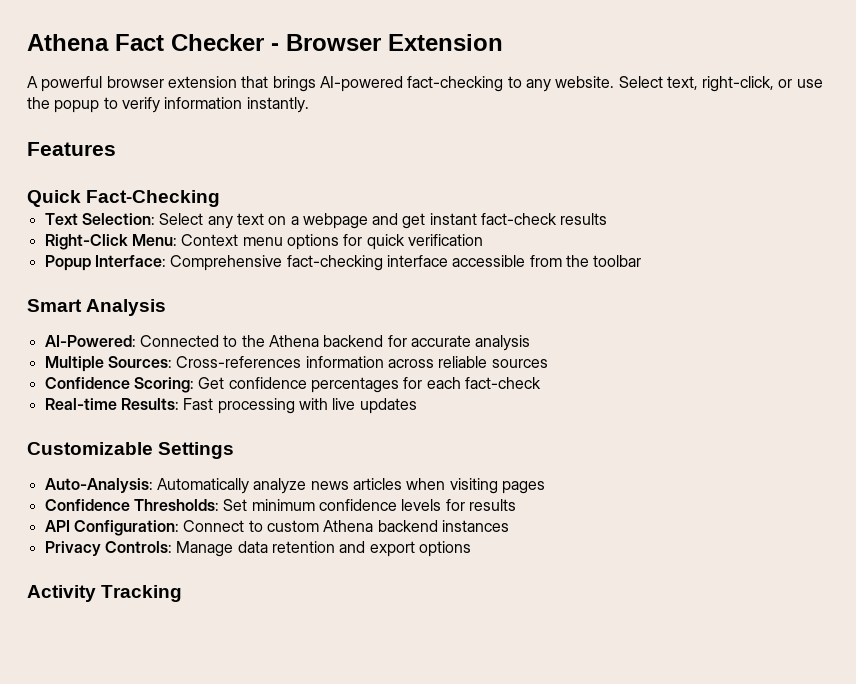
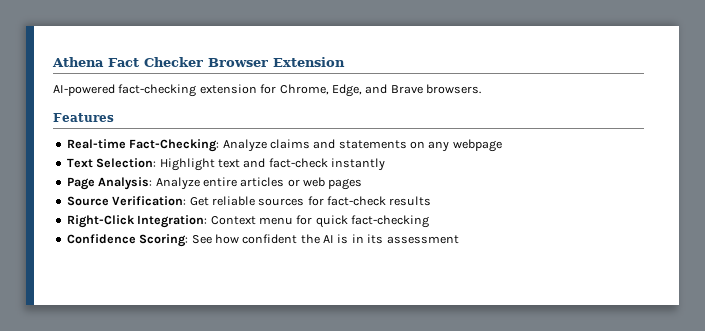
- Athena Fact Checker - Browser Extension
+ Athena Fact Checker Browser Extension
- A powerful browser extension that brings AI-powered fact-checking to any website. Select text, right-click, or use the popup to verify information instantly.
+ AI-powered fact-checking extension for Chrome, Edge, and Brave browsers.
  Features
- Quick Fact-Checking
- Text Selection: Select any text on a webpage and get instant fact-check results
+ Real-time Fact-Checking: Analyze claims and statements on any webpage
+ Text Selection: Highlight text and fact-check instantly
+ Page Analysis: Analyze entire articles or web pages
+ Source Verification: Get reliable sources for fact-check results
- Right-Click Menu: Context menu options for quick verification
- Popup Interface: Comprehensive fact-checking interface accessible from the toolbar
- Smart Analysis
- AI-Powered: Connected to the Athena backend for accurate analysis
- Multiple Sources: Cross-references information across reliable sources
- Confidence Scoring: Get confidence percentages for each fact-check
- Real-time Results: Fast processing with live updates
- Customizable Settings
- Auto-Analysis: Automatically analyze news articles when visiting pages
- Confidence Thresholds: Set minimum confidence levels for results
- API Configuration: Connect to custom Athena backend instances
- Privacy Controls: Manage data retention and export options
- Activity Tracking
+ Right-Click Integration: Context menu for quick fact-checking
+ Confidence Scoring: See how confident the AI is in its assessment

